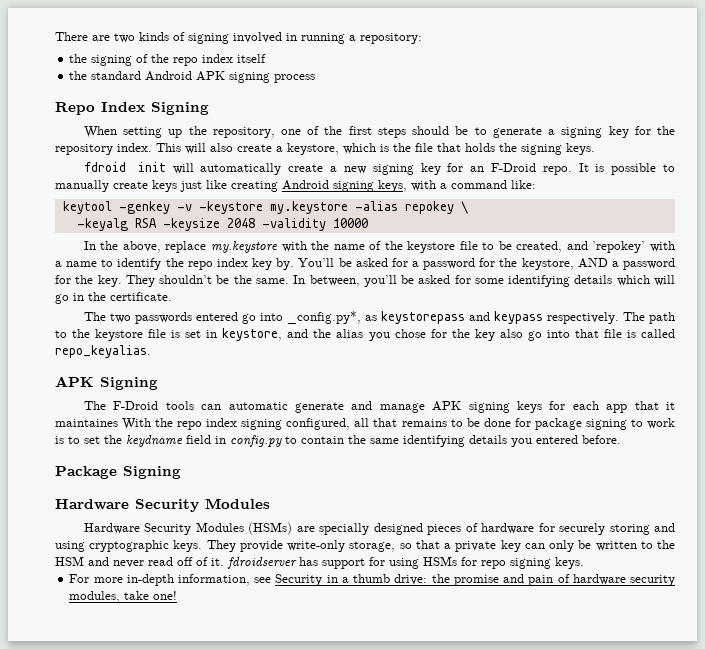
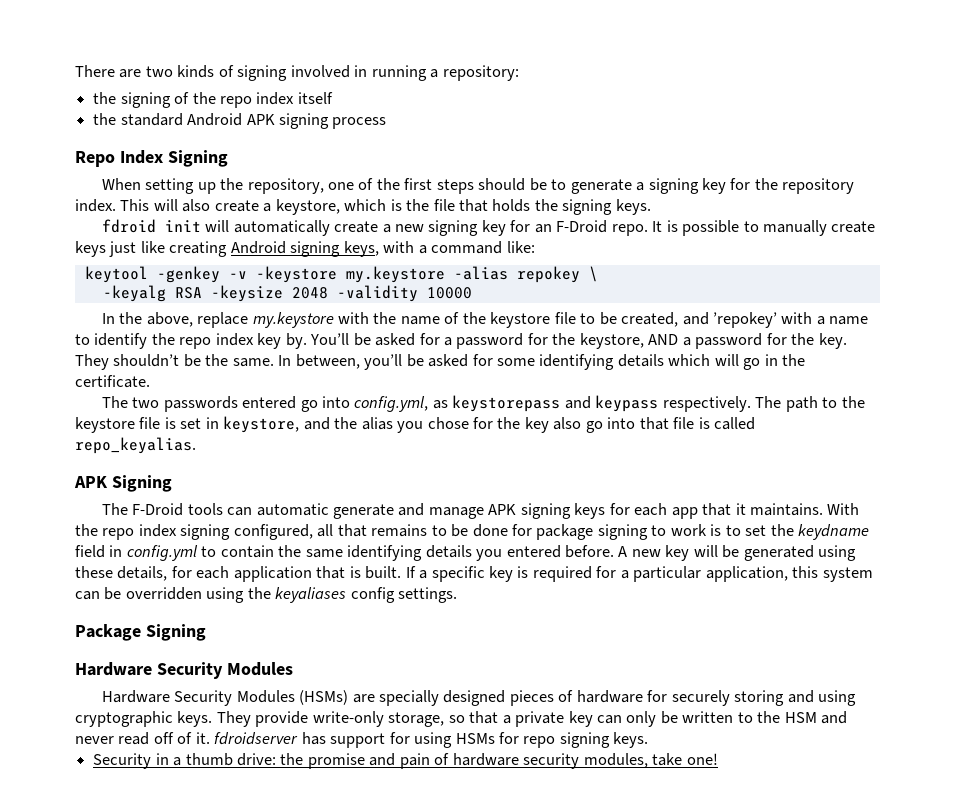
- The two passwords entered go into _config.py*, as keystorepass and keypass respectively.
+ The two passwords entered go into config.yml, as keystorepass and keypass respectively.
- The F-Droid tools can automatic generate and manage APK signing keys for each app that it maintaines With the repo index signing configured, all that remains to be done for package signing to work is to set the keydname field in config.py to contain the same identifying details you entered before.
+ The F-Droid tools can automatic generate and manage APK signing keys for each app that it maintains. With the repo index signing configured, all that remains to be done for package signing to work is to set the keydname field in config.yml to contain the same identifying details you entered before. A new key will be generated using these details, for each application that is built. If a specific key is required for a particular application, this system can be overridden using the keyaliases config settings.
- For more in-depth information, see Security in a thumb drive: the promise and pain of hardware security modules, take one!
+ Security in a thumb drive: the promise and pain of hardware security modules, take one!

